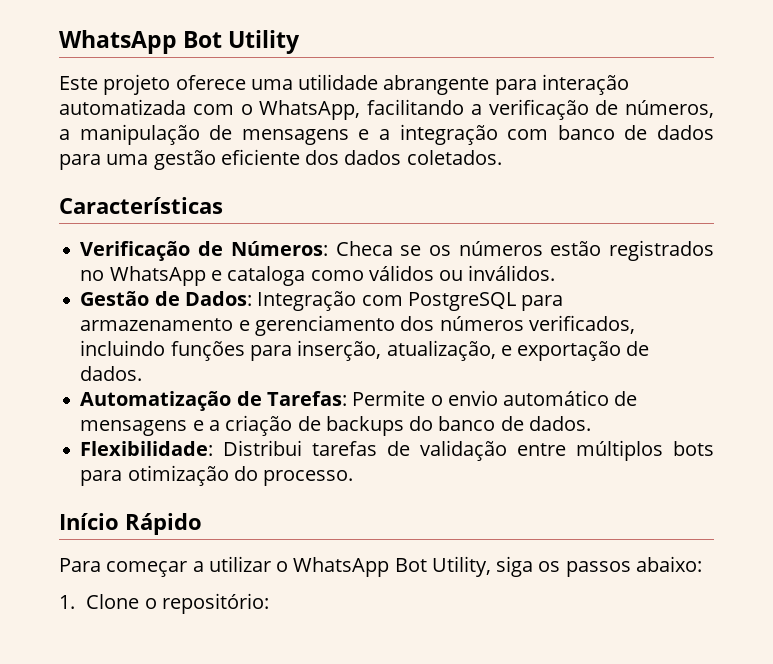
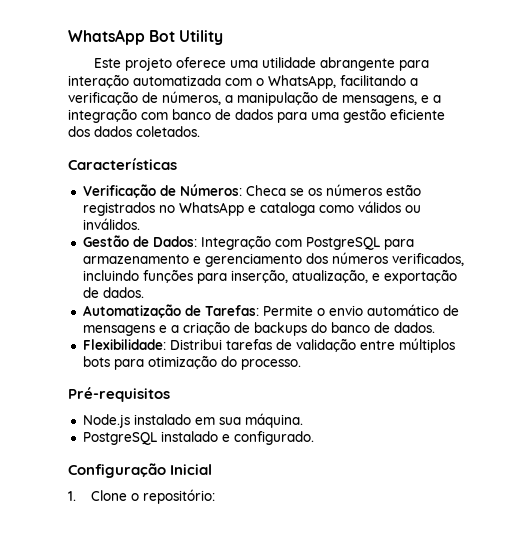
- Este projeto oferece uma utilidade abrangente para interação automatizada com o WhatsApp, facilitando a verificação de números, a manipulação de mensagens e a integração com banco de dados para uma gestão eficiente dos dados coletados.
+ Este projeto oferece uma utilidade abrangente para interação automatizada com o WhatsApp, facilitando a verificação de números, a manipulação de mensagens, e a integração com banco de dados para uma gestão eficiente dos dados coletados.
- Início Rápido
- Para começar a utilizar o WhatsApp Bot Utility, siga os passos abaixo:
+ Pré-requisitos
+ Node.js instalado em sua máquina.
+ PostgreSQL instalado e configurado.
+ Configuração Inicial

